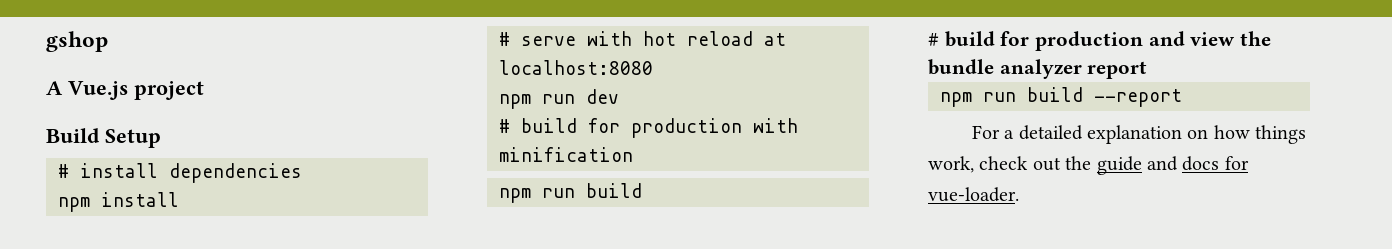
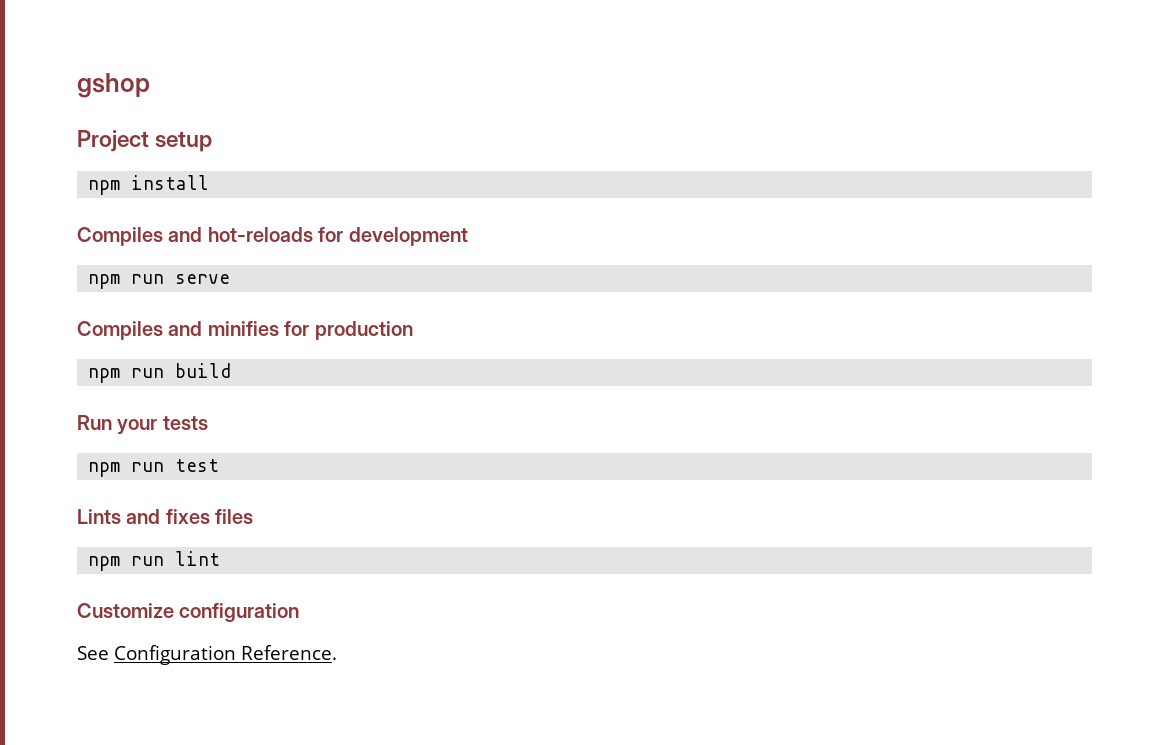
- A Vue.js project
- Build Setup
- # install dependencies
+ Project setup
  npm install
- # serve with hot reload at localhost:8080
- npm run dev
- # build for production with minification
+ Compiles and hot-reloads for development
+ npm run serve
+ Compiles and minifies for production
- # build for production and view the bundle analyzer report
- npm run build --report
- For a detailed explanation on how things work, check out the guide and docs for vue-loader.
+ Run your tests
+ npm run test
+ Lints and fixes files
+ npm run lint
+ Customize configuration
+ See Configuration Reference.

